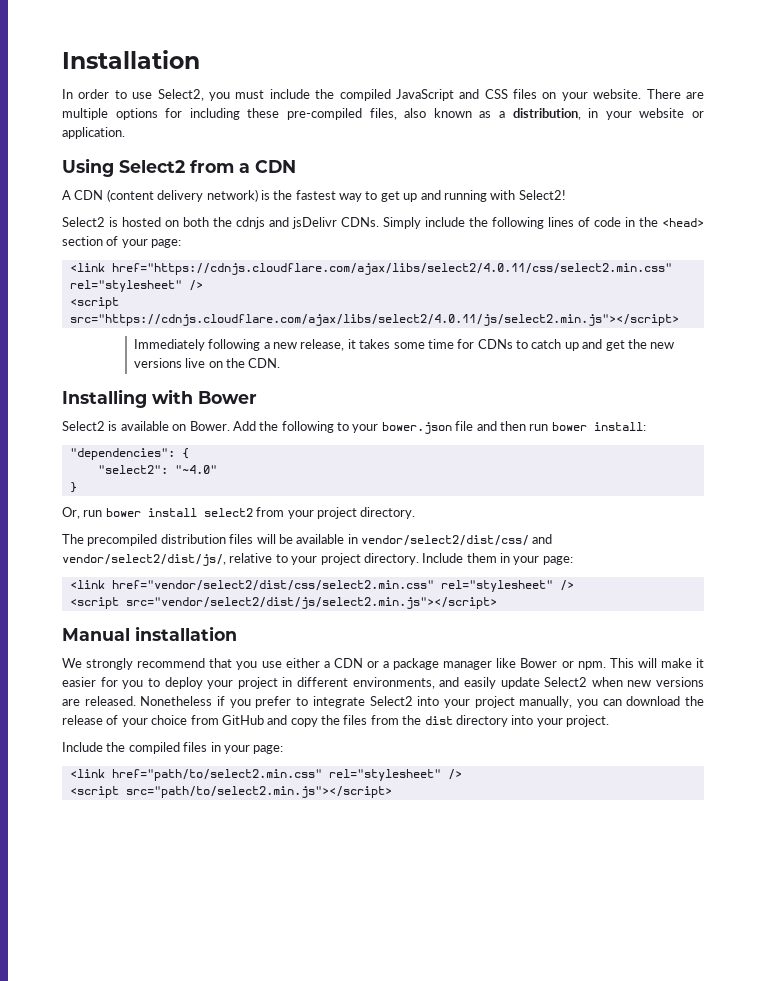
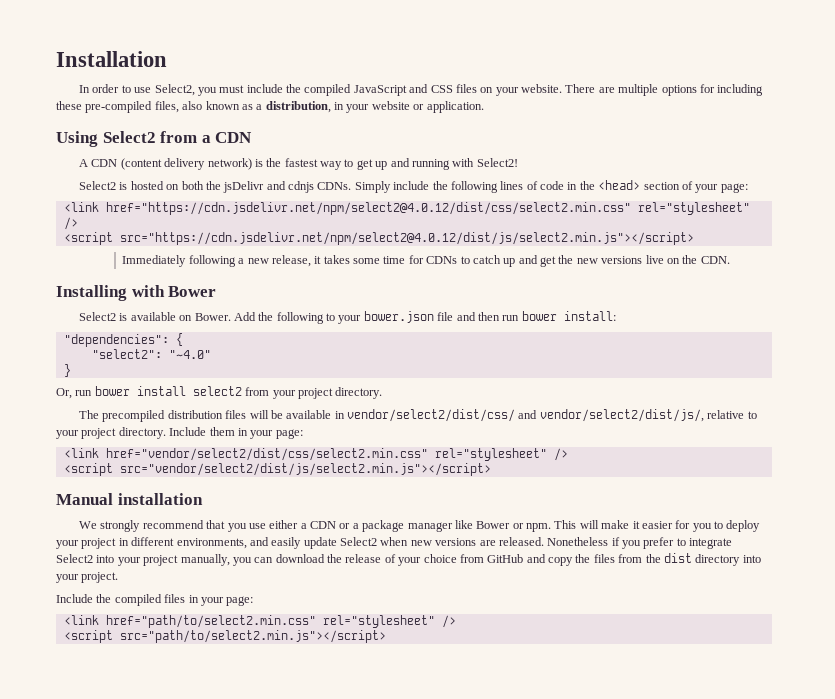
- Select2 is hosted on both the cdnjs and jsDelivr CDNs.
+ Select2 is hosted on both the jsDelivr and cdnjs CDNs.
- <link href="https://cdnjs.cloudflare.com/ajax/libs/select2/4.0.11/css/select2.min.css" rel="stylesheet" />
- <script src="https://cdnjs.cloudflare.com/ajax/libs/select2/4.0.11/js/select2.min.js"></script>
+ <link href="https://cdn.jsdelivr.net/npm/select2@4.0.12/dist/css/select2.min.css" rel="stylesheet" />
+ <script src="https://cdn.jsdelivr.net/npm/select2@4.0.12/dist/js/select2.min.js"></script>

